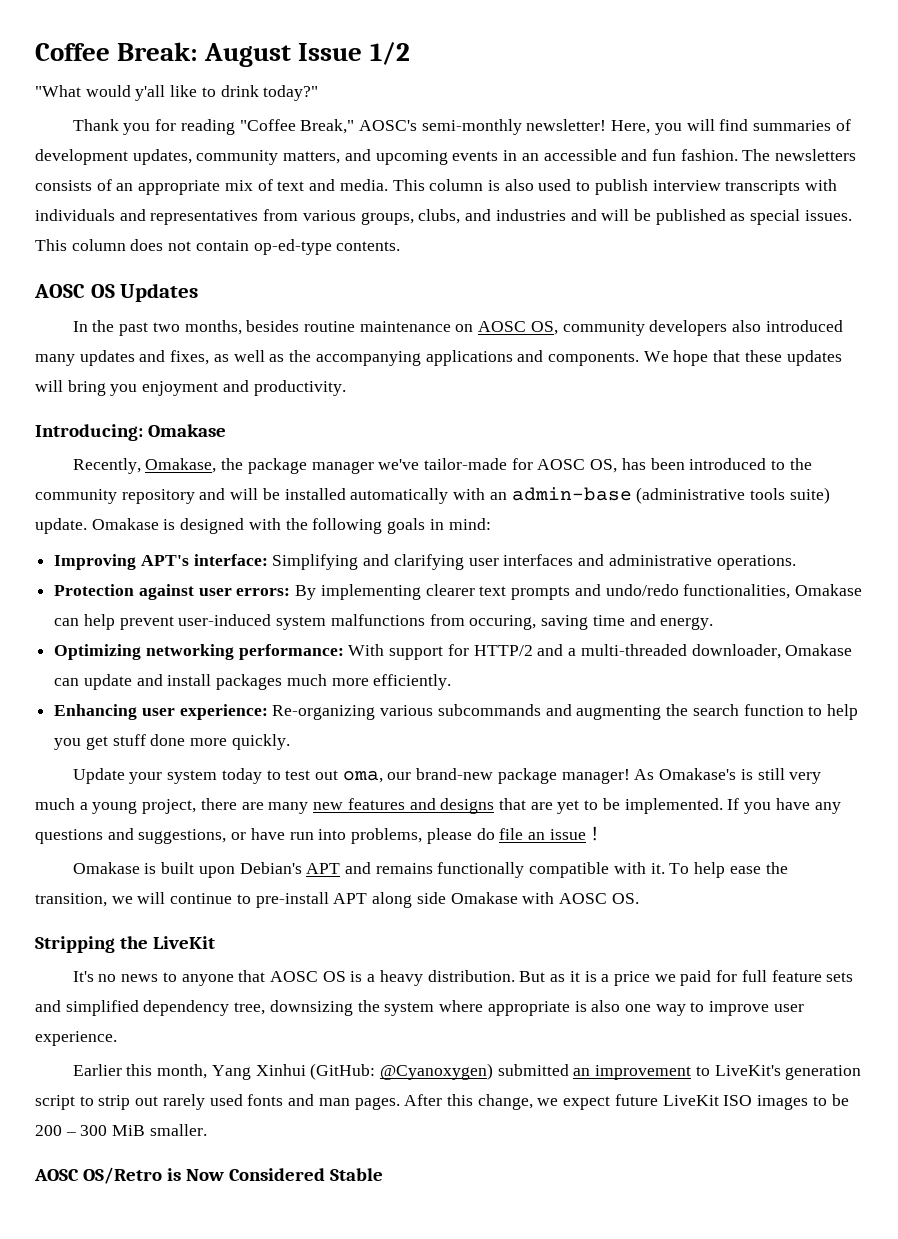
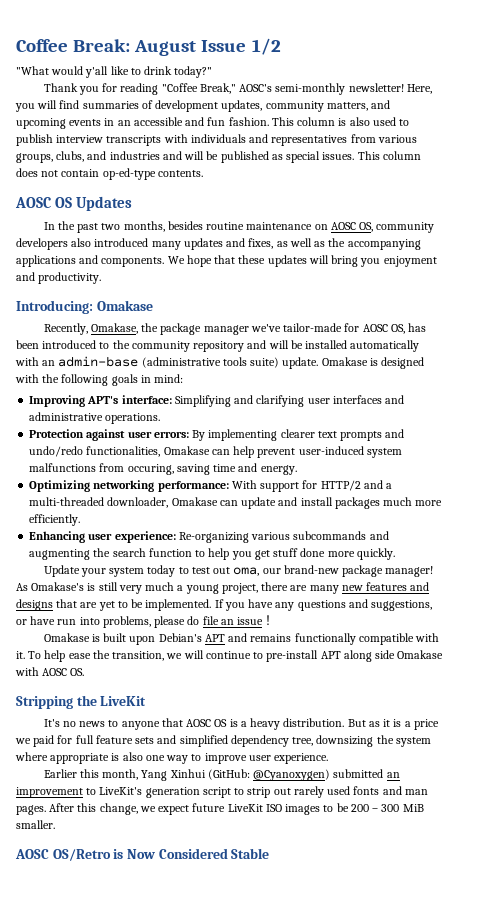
- The newsletters consists of an appropriate mix of text and media.

